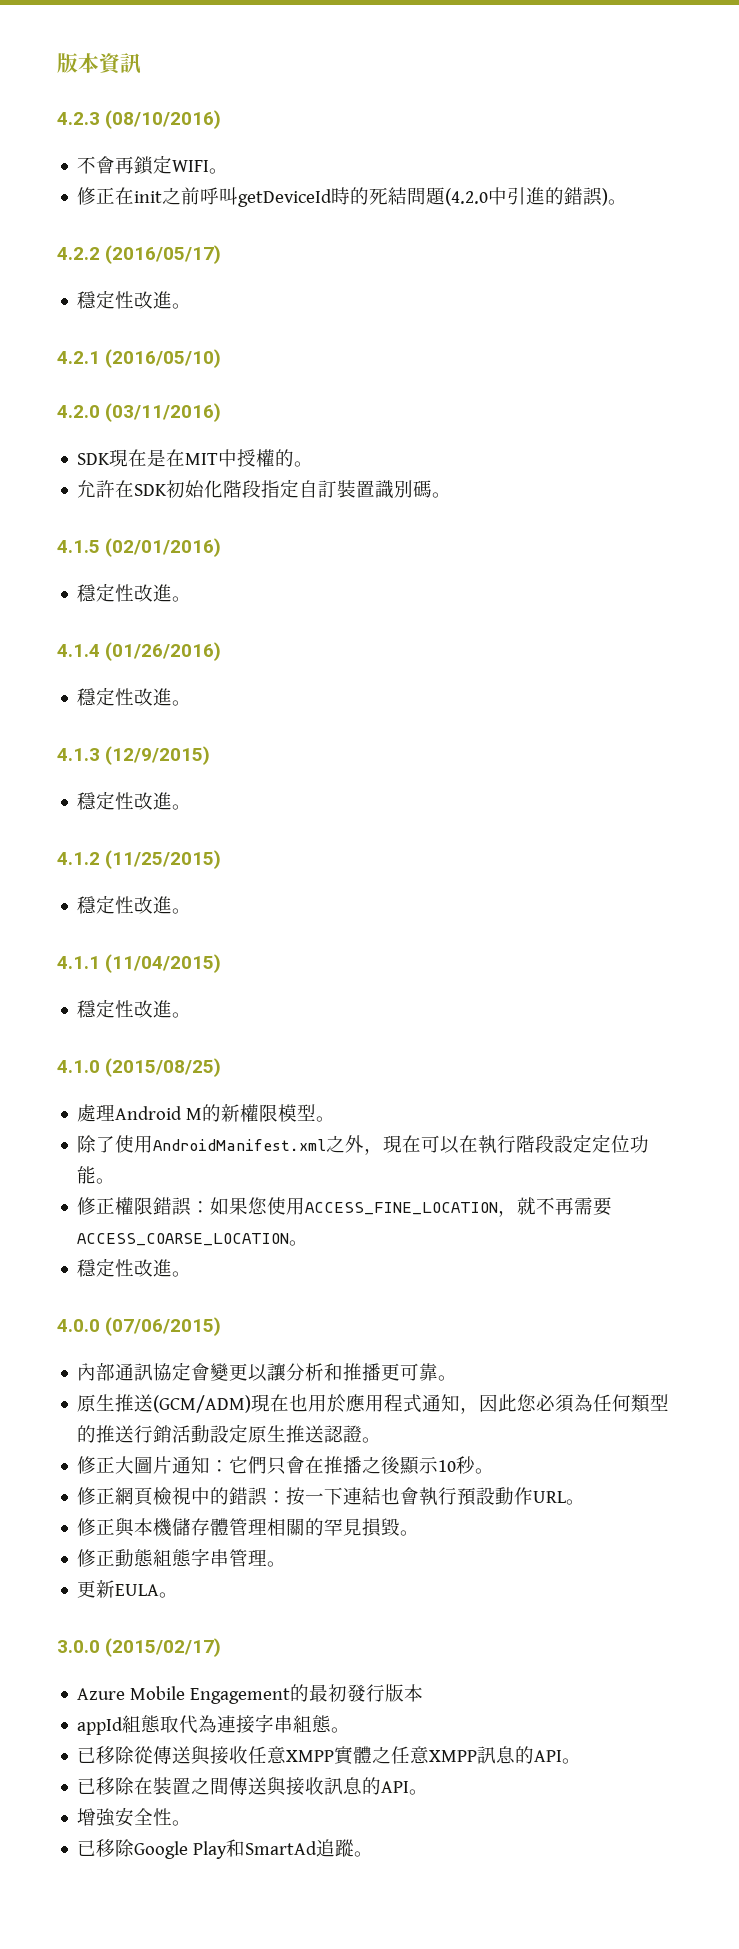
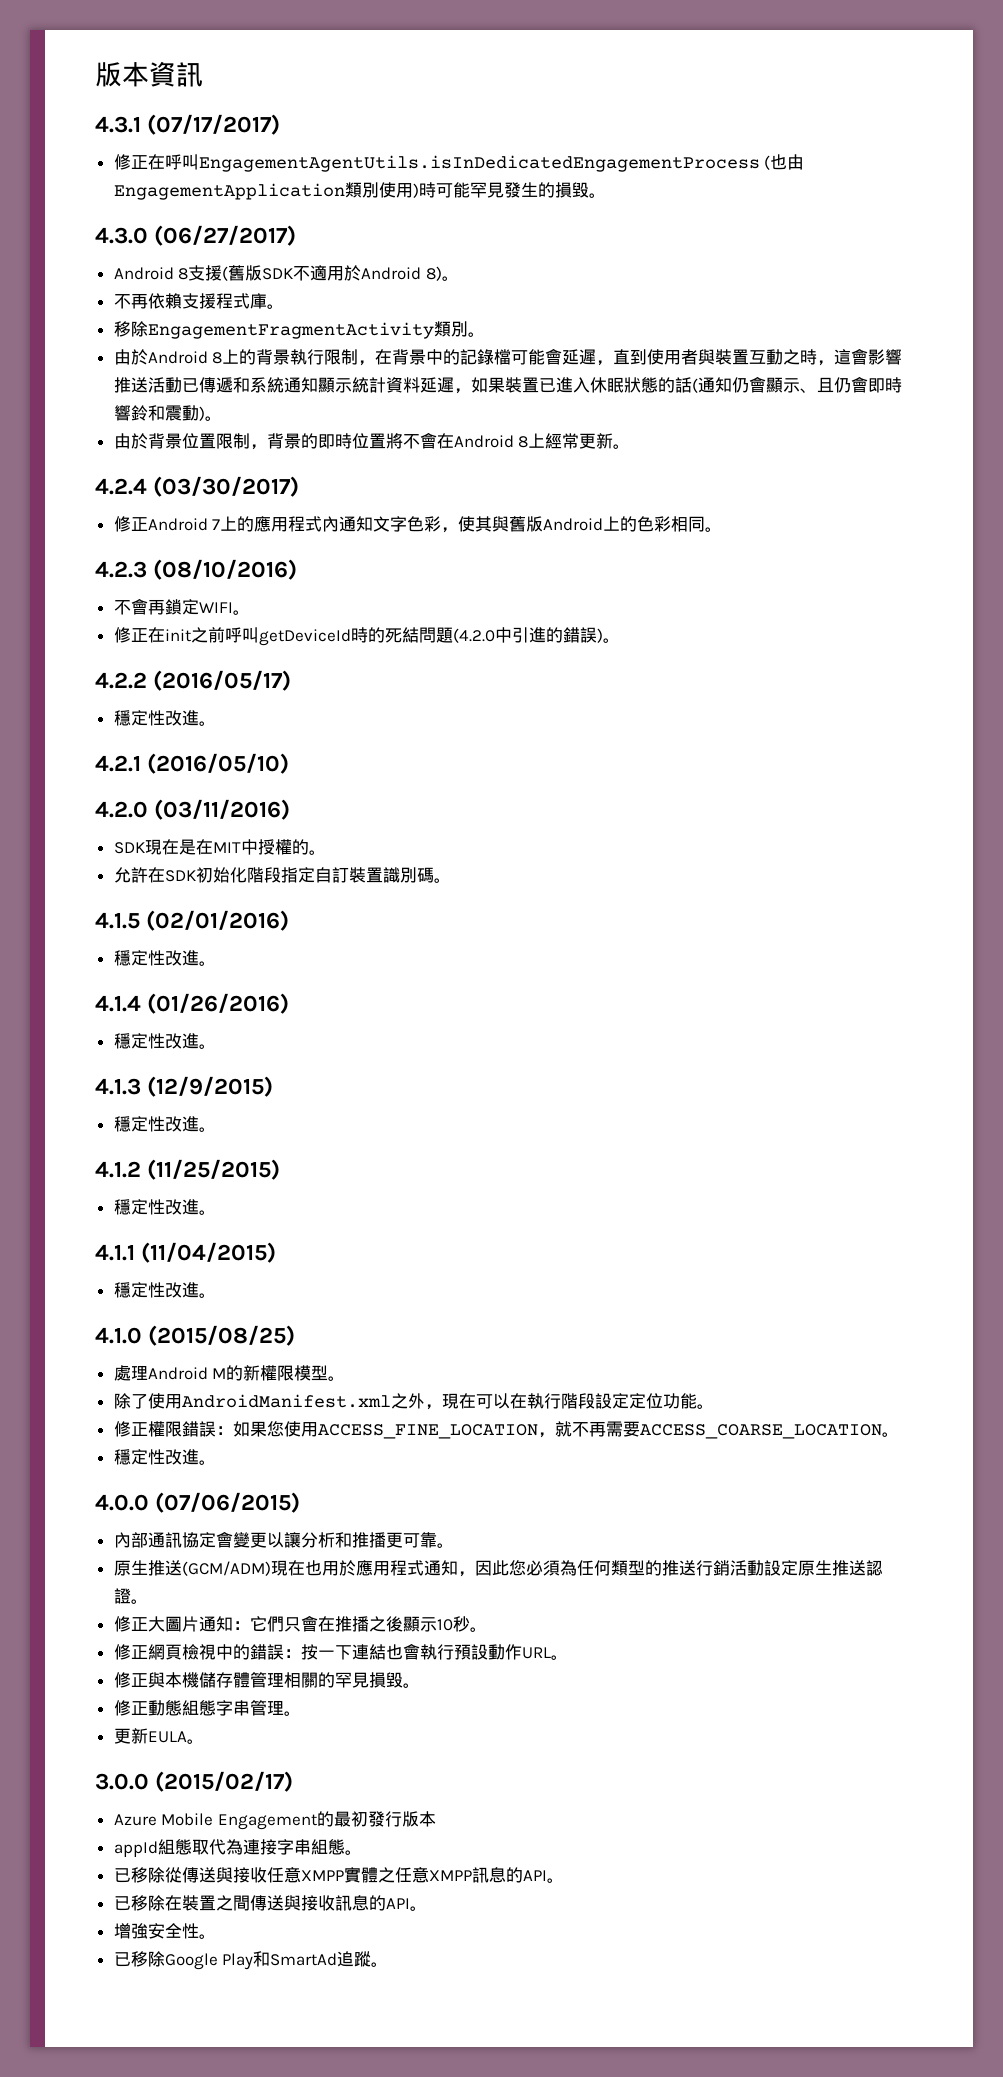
+ 4.3.1 (07/17/2017)
+ 修正在呼叫EngagementAgentUtils.isInDedicatedEngagementProcess (也由EngagementApplication類別使用)時可能罕見發生的損毀。
+ 4.3.0 (06/27/2017)
+ Android 8支援(舊版SDK不適用於Android 8)。
+ 不再依賴支援程式庫。
+ 移除EngagementFragmentActivity類別。
+ 由於Android 8上的背景執行限制，在背景中的記錄檔可能會延遲，直到使用者與裝置互動之時，這會影響推送活動已傳遞和系統通知顯示統計資料延遲，如果裝置已進入休眠狀態的話(通知仍會顯示、且仍會即時響鈴和震動)。
+ 由於背景位置限制，背景的即時位置將不會在Android 8上經常更新。
+ 4.2.4 (03/30/2017)
+ 修正Android 7上的應用程式內通知文字色彩，使其與舊版Android上的色彩相同。

